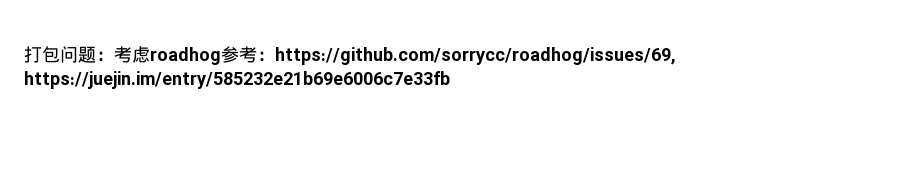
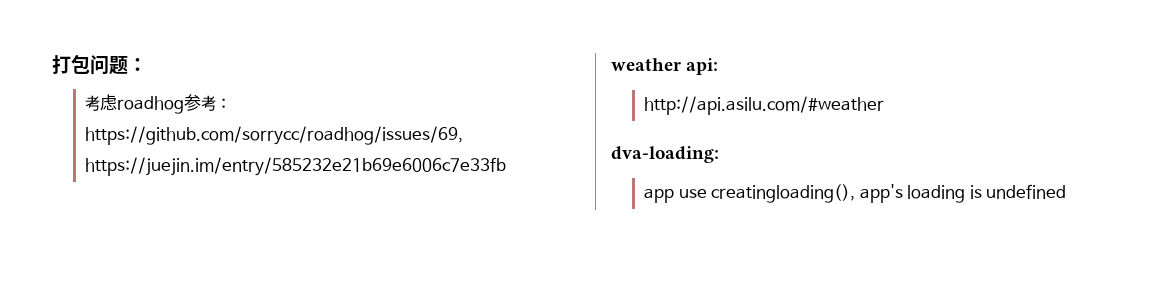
- 打包问题：考虑roadhog参考：https://github.com/sorrycc/roadhog/issues/69, https://juejin.im/entry/585232e21b69e6006c7e33fb
+ 打包问题：
+ 考虑roadhog参考：https://github.com/sorrycc/roadhog/issues/69, https://juejin.im/entry/585232e21b69e6006c7e33fb
+ weather api:
+ http://api.asilu.com/#weather
+ dva-loading:
+ app use creatingloading(), app's loading is undefined

